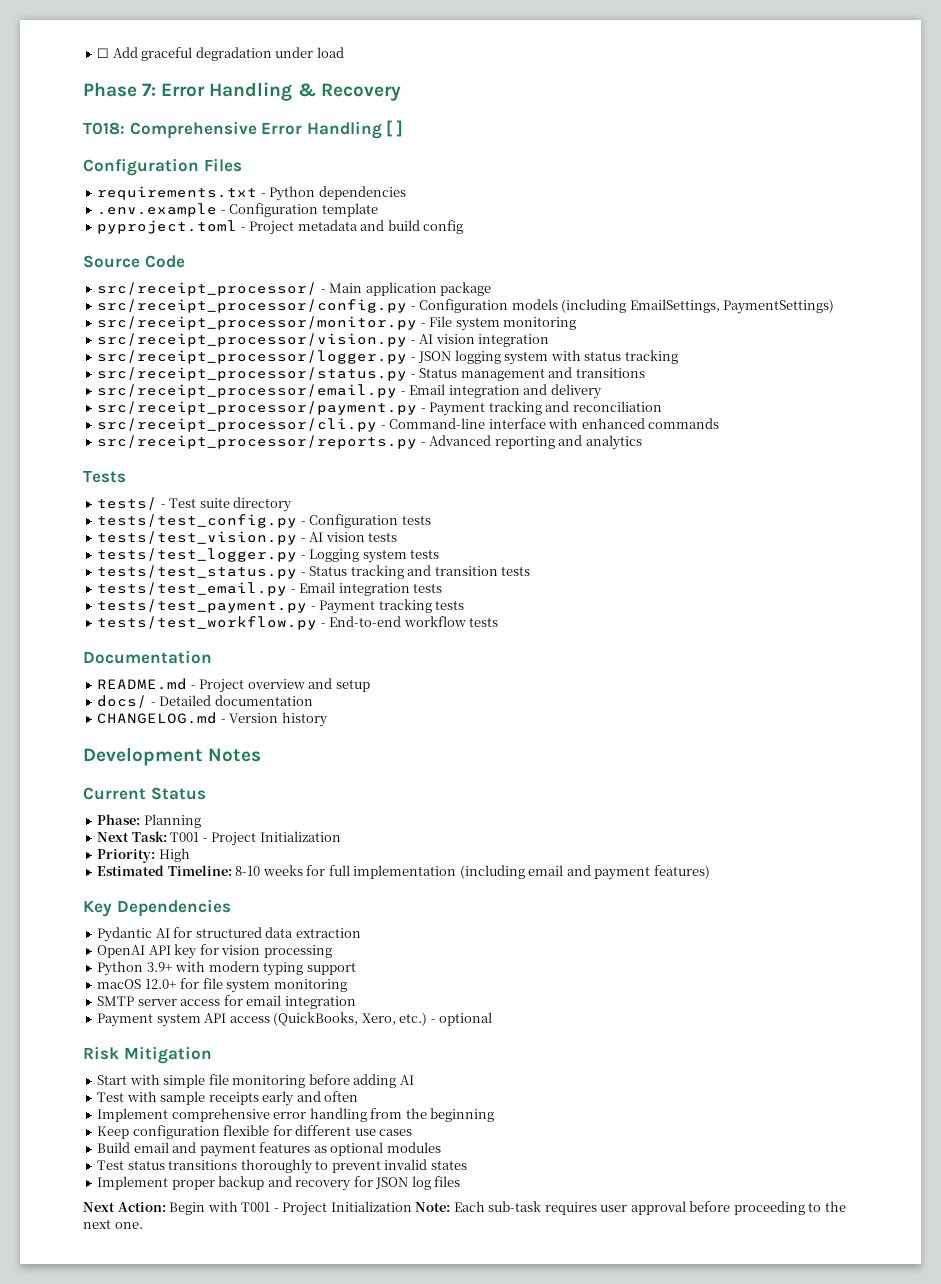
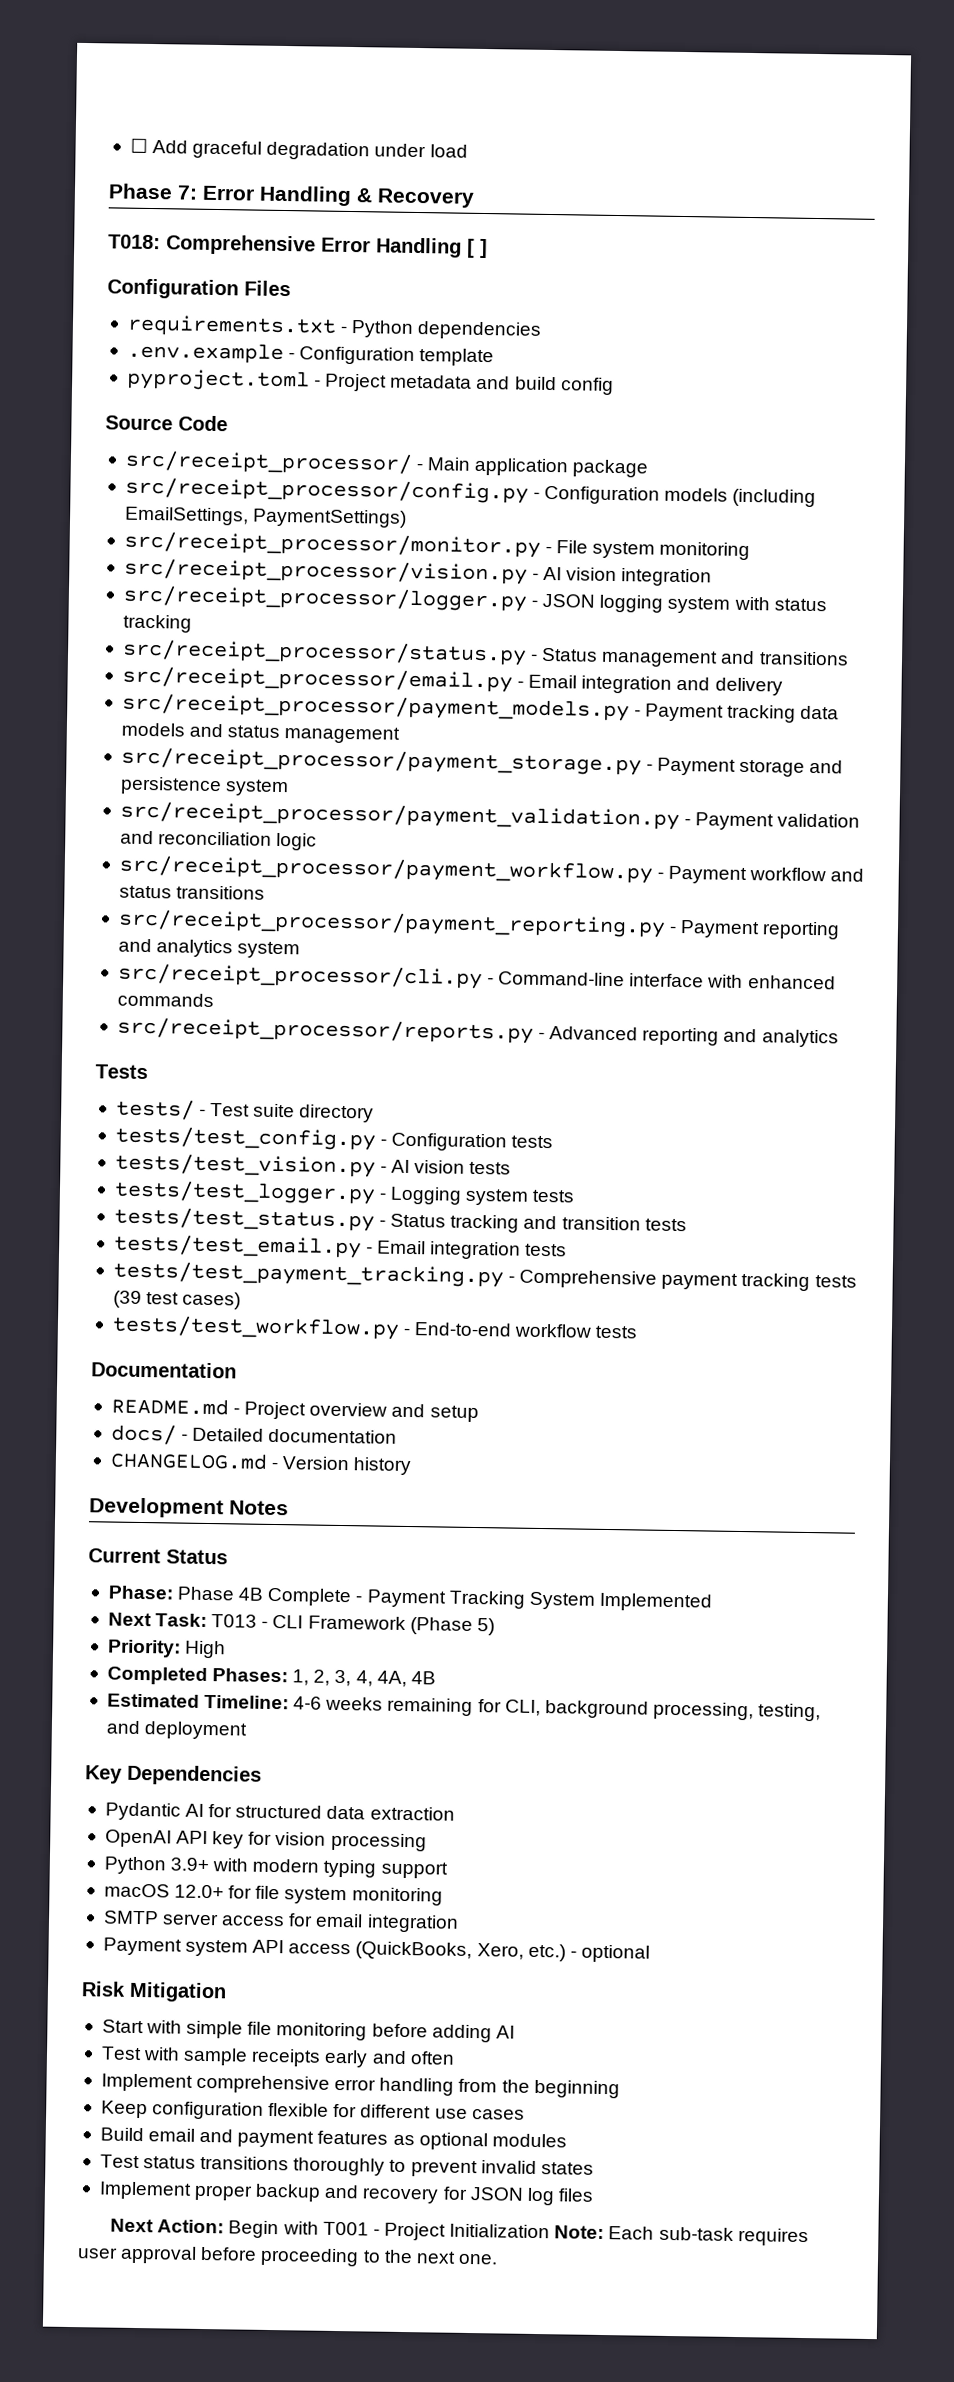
- src/receipt_processor/payment.py - Payment tracking and reconciliation
+ src/receipt_processor/payment_models.py - Payment tracking data models and status management
+ src/receipt_processor/payment_storage.py - Payment storage and persistence system
+ src/receipt_processor/payment_validation.py - Payment validation and reconciliation logic
+ src/receipt_processor/payment_workflow.py - Payment workflow and status transitions
+ src/receipt_processor/payment_reporting.py - Payment reporting and analytics system
- tests/test_payment.py - Payment tracking tests
+ tests/test_payment_tracking.py - Comprehensive payment tracking tests (39 test cases)
- Phase: Planning
- Next Task: T001 - Project Initialization
+ Phase: Phase 4B Complete - Payment Tracking System Implemented
+ Next Task: T013 - CLI Framework (Phase 5)
  Priority: High
- Estimated Timeline: 8-10 weeks for full implementation (including email and payment features)
+ Completed Phases: 1, 2, 3, 4, 4A, 4B
+ Estimated Timeline: 4-6 weeks remaining for CLI, background processing, testing, and deployment

